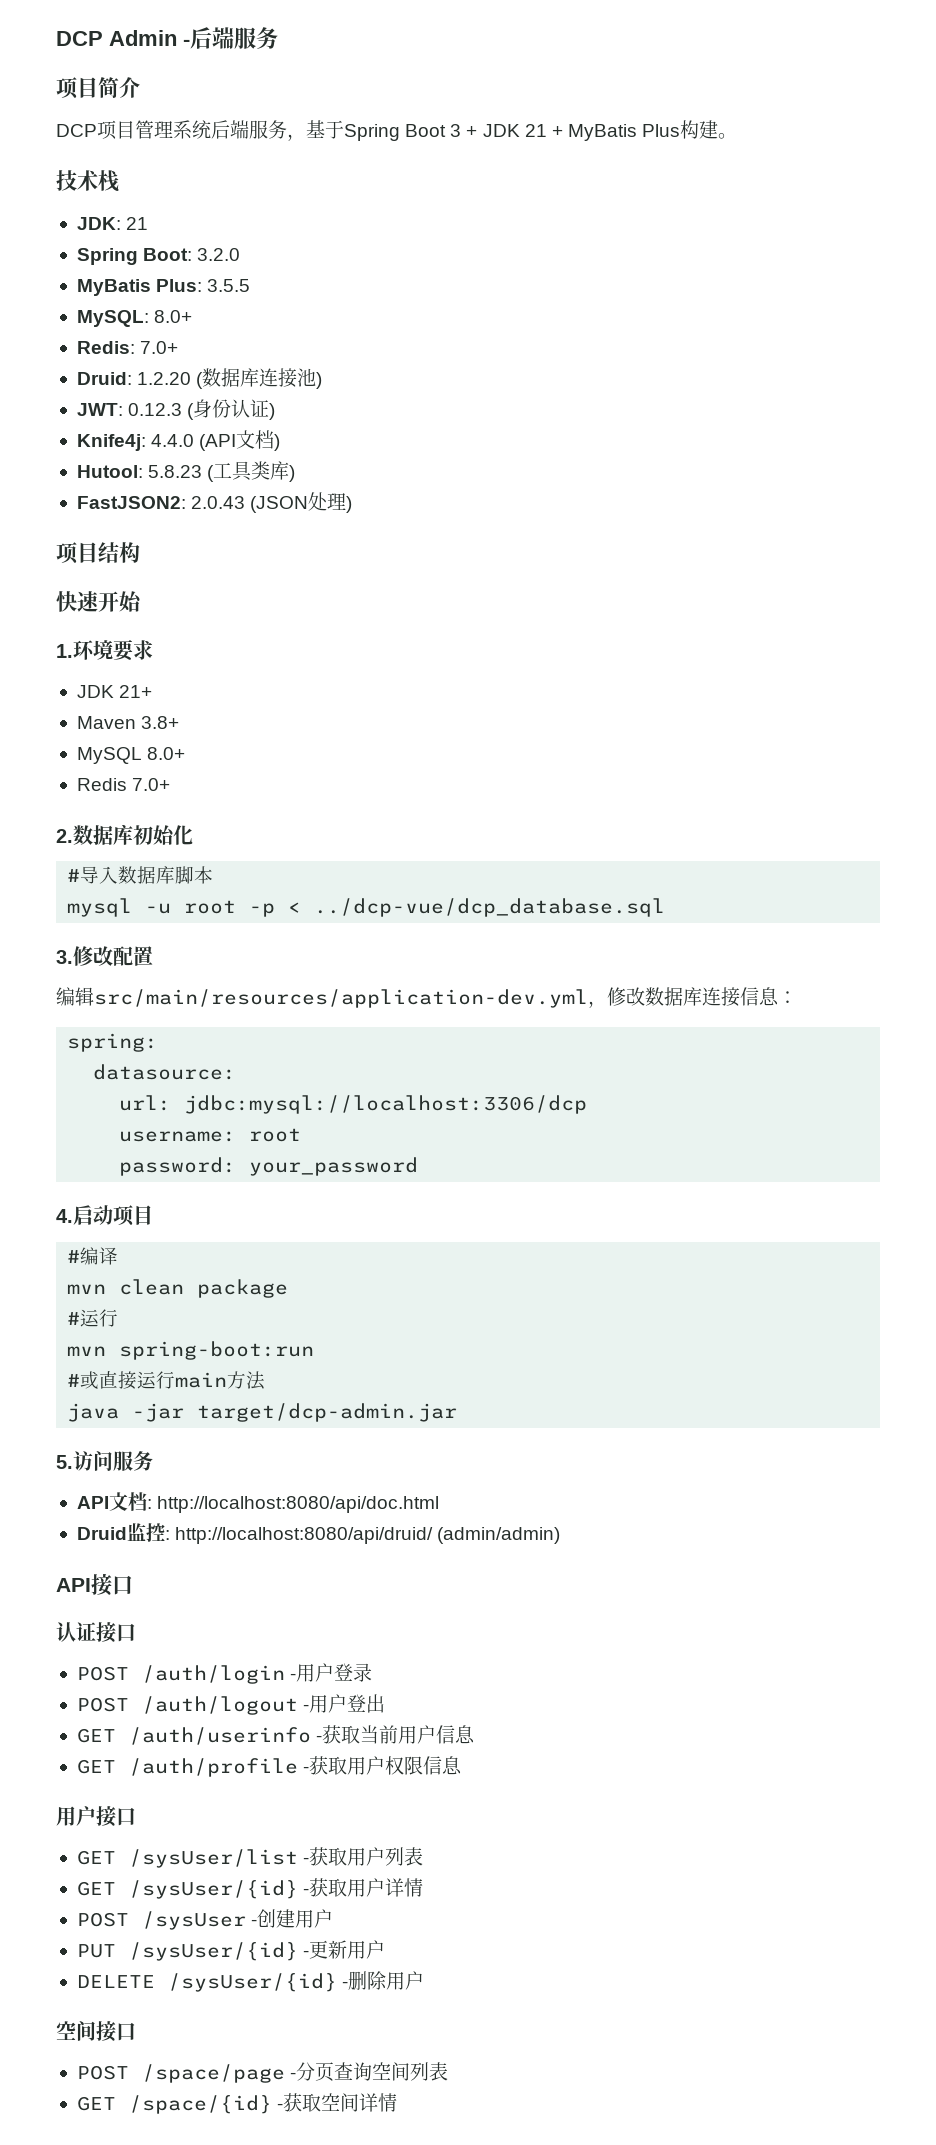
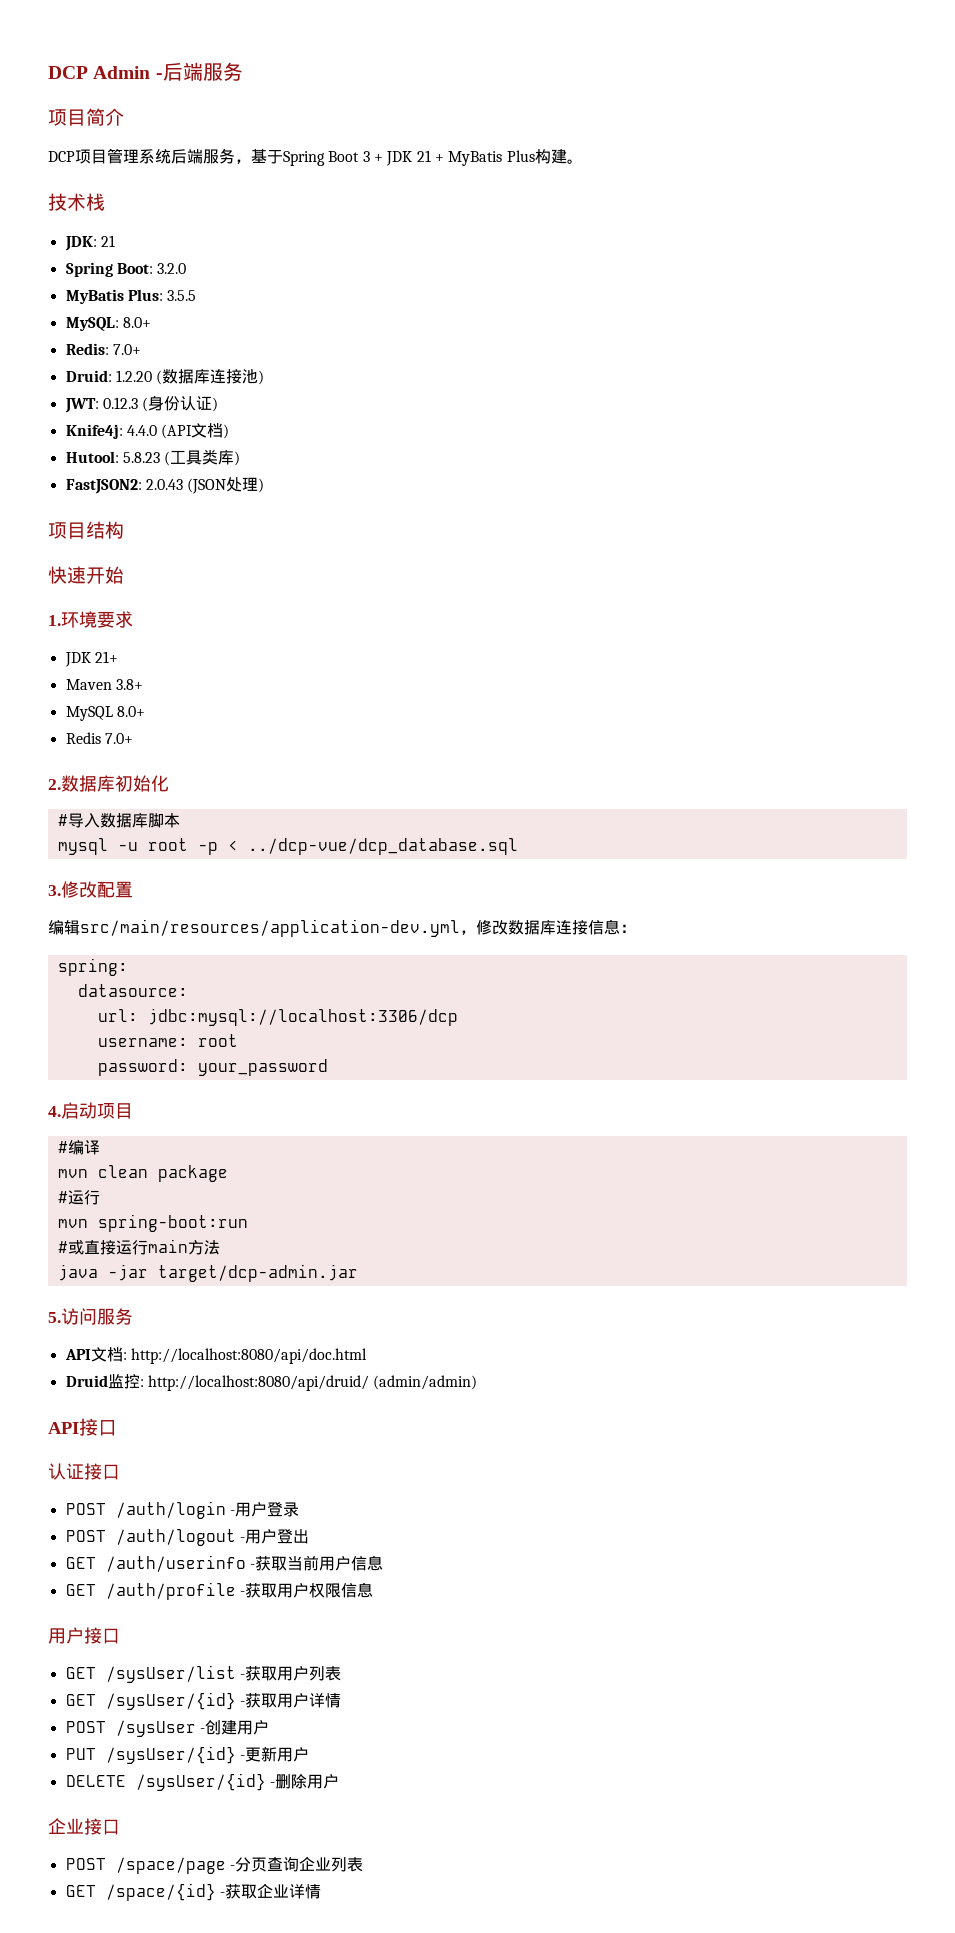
- 空间接口
+ 企业接口
- POST /space/page -分页查询空间列表
+ POST /space/page -分页查询企业列表
- GET /space/{id} -获取空间详情
+ GET /space/{id} -获取企业详情

